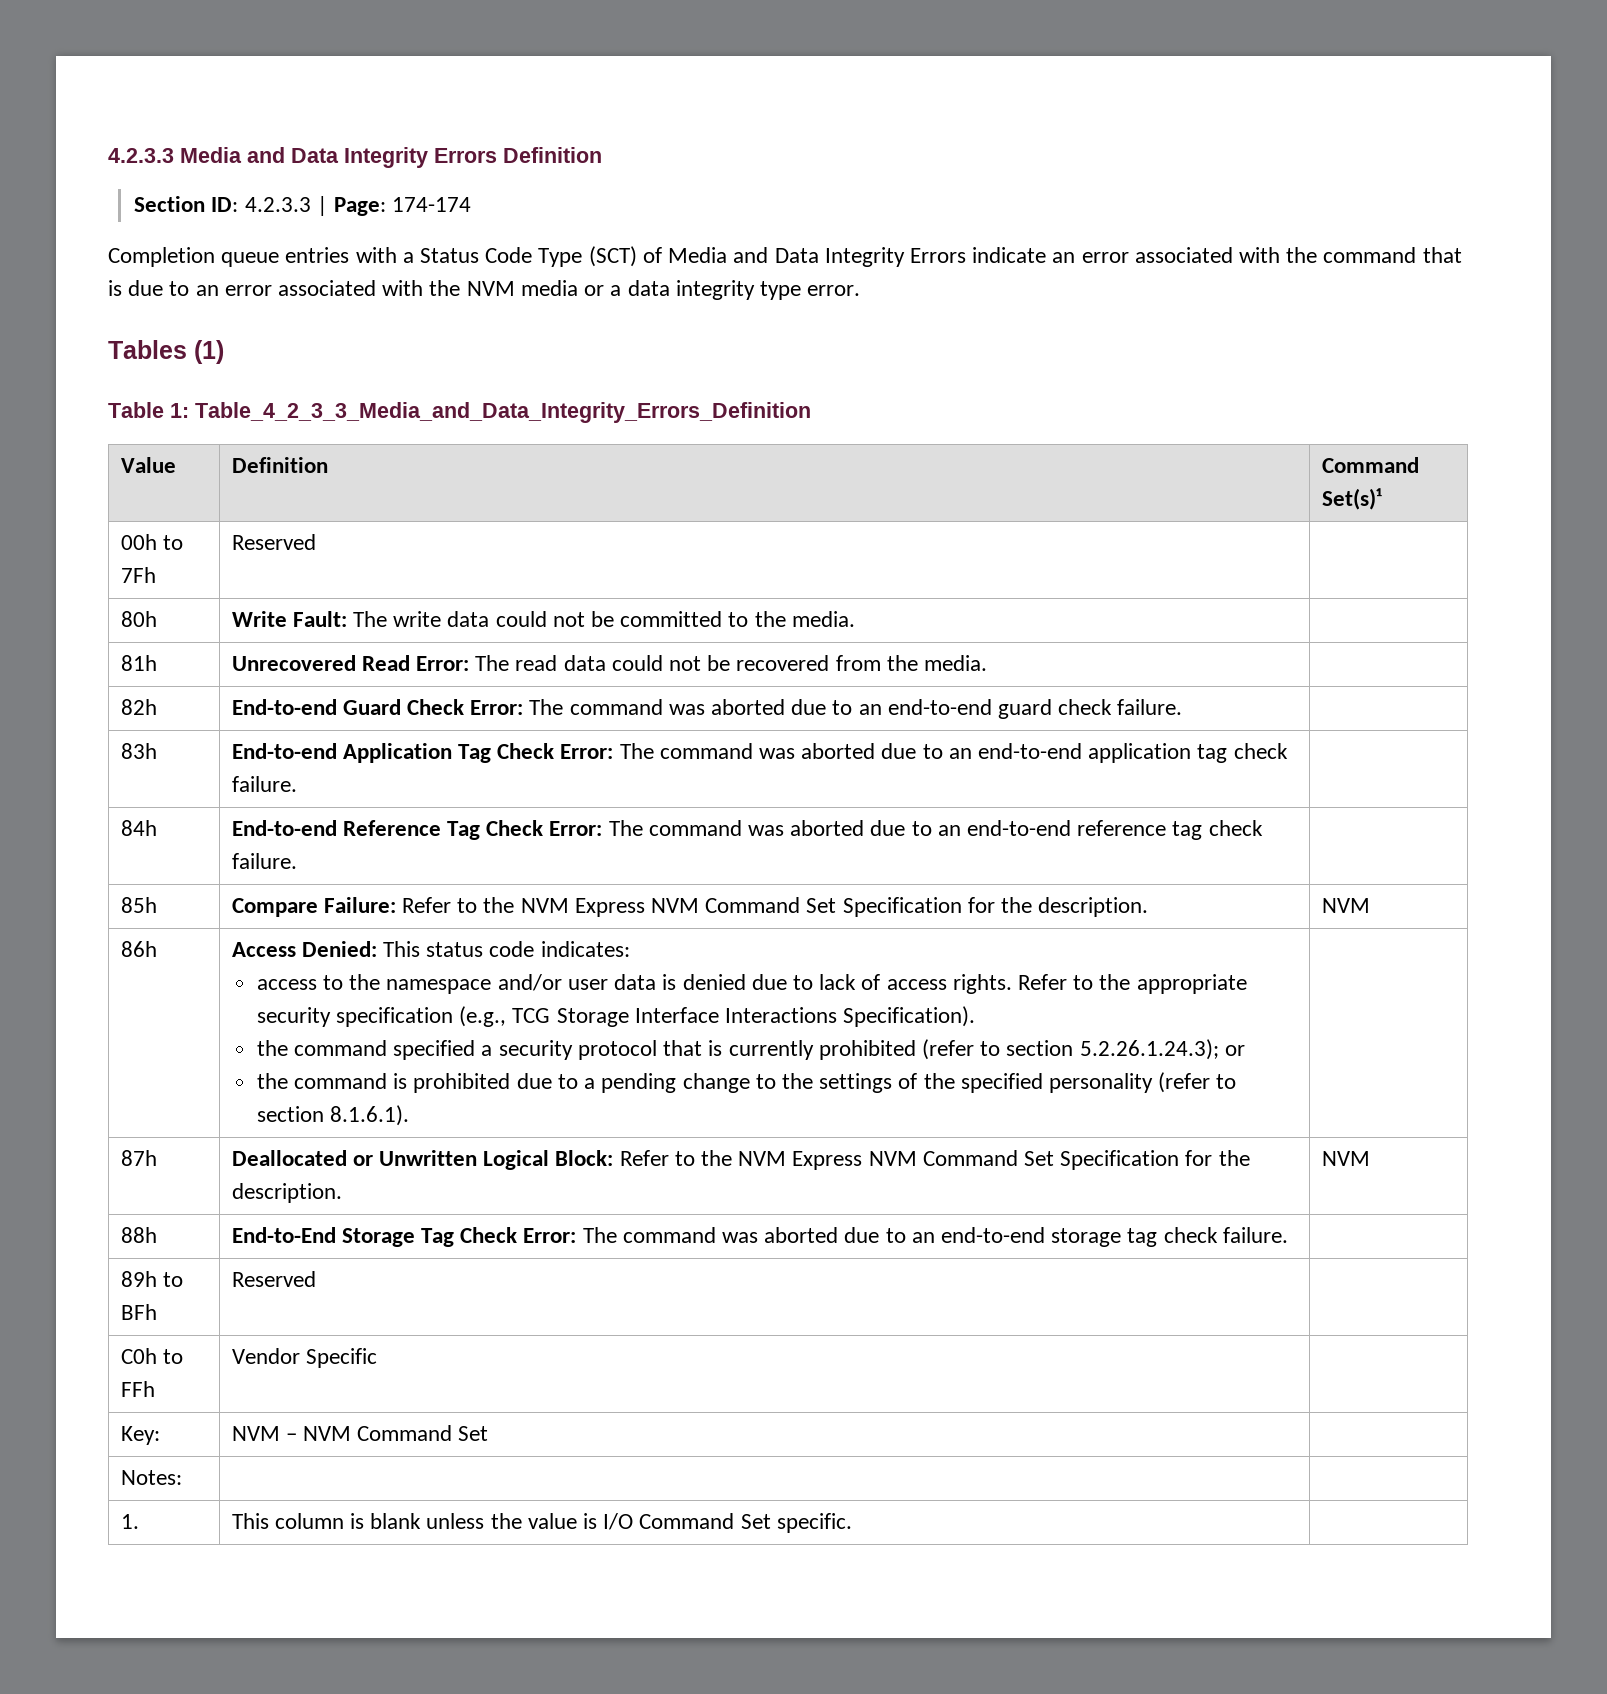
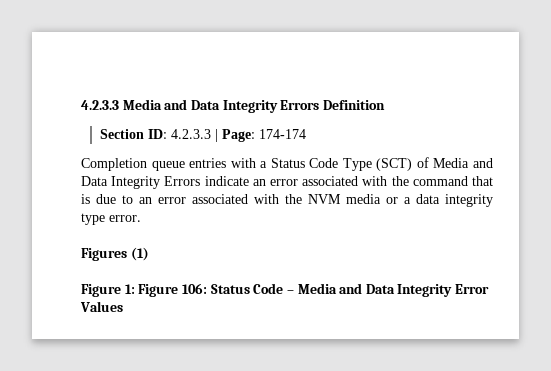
- Tables (1)
+ Figures (1)
- Table 1: Table_4_2_3_3_Media_and_Data_Integrity_Errors_Definition
- Value | Definition | Command Set(s)¹
- 00h to 7Fh | Reserved |
- 80h | Write Fault: The write data could not be committed to the media. |
- 81h | Unrecovered Read Error: The read data could not be recovered from the media. |
- 82h | End-to-end Guard Check Error: The command was aborted due to an end-to-end guard check failure. |
- 83h | End-to-end Application Tag Check Error: The command was aborted due to an end-to-end application tag check failure. |
- 84h | End-to-end Reference Tag Check Error: The command was aborted due to an end-to-end reference tag check failure. |
- 85h | Compare Failure: Refer to the NVM Express NVM Command Set Specification for the description. | NVM
- 86h | Access Denied: This status code indicates:
- access to the namespace and/or user data is denied due to lack of access rights. Refer to the appropriate security specification (e.g., TCG Storage Interface Interactions Specification).
- the command specified a security protocol that is currently prohibited (refer to section 5.2.26.1.24.3); or
- the command is prohibited due to a pending change to the settings of the specified personality (refer to section 8.1.6.1). |
- 87h | Deallocated or Unwritten Logical Block: Refer to the NVM Express NVM Command Set Specification for the description. | NVM
- 88h | End-to-End Storage Tag Check Error: The command was aborted due to an end-to-end storage tag check failure. |
- 89h to BFh | Reserved |
- C0h to FFh | Vendor Specific |
- Key: | NVM – NVM Command Set |
- Notes: | |
- 1. | This column is blank unless the value is I/O Command Set specific. |
+ Figure 1: Figure 106: Status Code – Media and Data Integrity Error Values

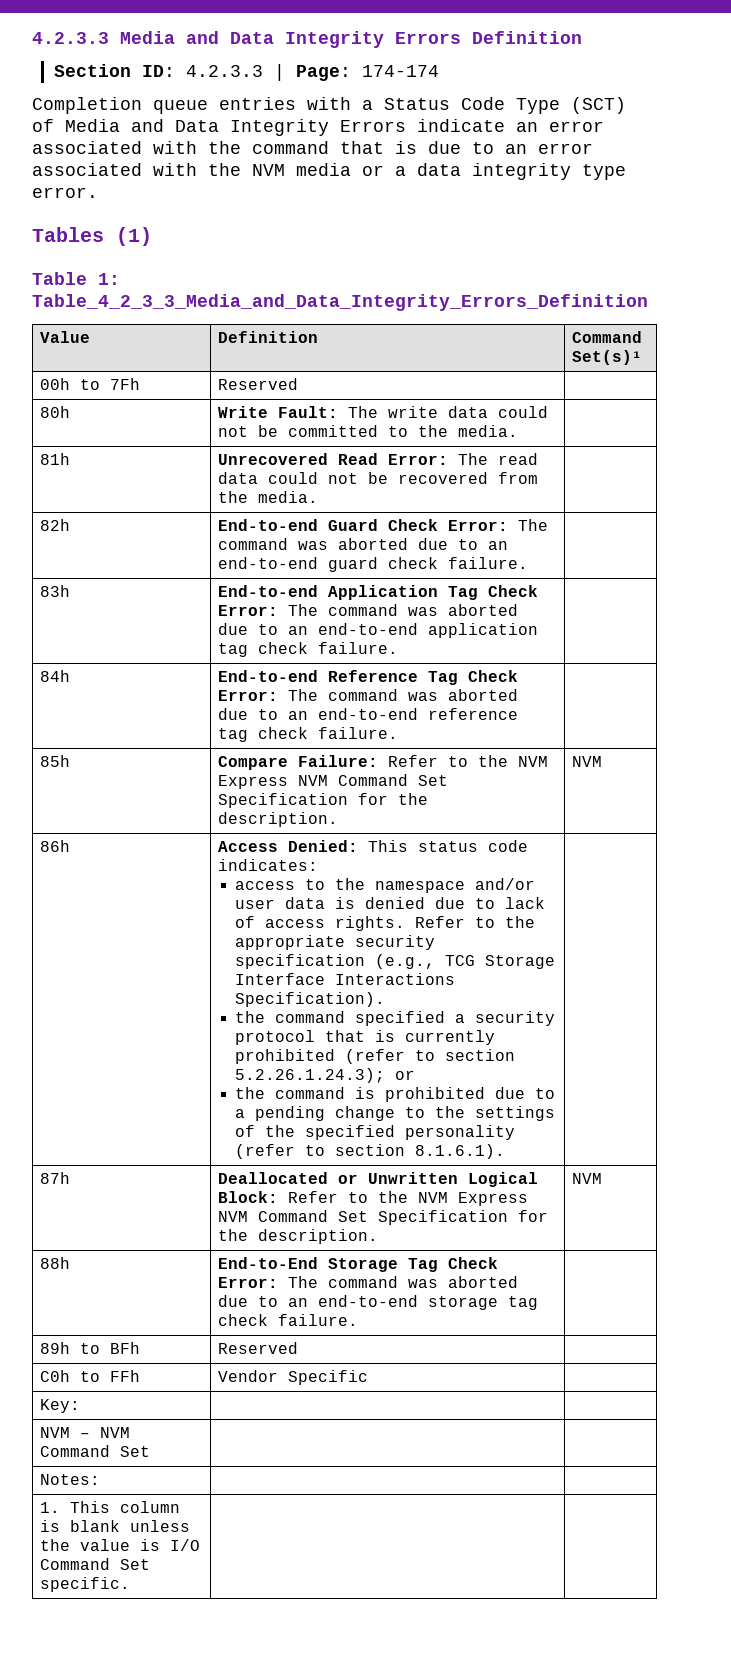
- Figures (1)
+ Tables (1)
- Figure 1: Figure 106: Status Code – Media and Data Integrity Error Values
+ Table 1: Table_4_2_3_3_Media_and_Data_Integrity_Errors_Definition
+ Value | Definition | Command Set(s)¹
+ 00h to 7Fh | Reserved |
+ 80h | Write Fault: The write data could not be committed to the media. |
+ 81h | Unrecovered Read Error: The read data could not be recovered from the media. |
+ 82h | End-to-end Guard Check Error: The command was aborted due to an end-to-end guard check failure. |
+ 83h | End-to-end Application Tag Check Error: The command was aborted due to an end-to-end application tag check failure. |
+ 84h | End-to-end Reference Tag Check Error: The command was aborted due to an end-to-end reference tag check failure. |
+ 85h | Compare Failure: Refer to the NVM Express NVM Command Set Specification for the description. | NVM
+ 86h | Access Denied: This status code indicates:
+ access to the namespace and/or user data is denied due to lack of access rights. Refer to the appropriate security specification (e.g., TCG Storage Interface Interactions Specification).
+ the command specified a security protocol that is currently prohibited (refer to section 5.2.26.1.24.3); or
+ the command is prohibited due to a pending change to the settings of the specified personality (refer to section 8.1.6.1). |
+ 87h | Deallocated or Unwritten Logical Block: Refer to the NVM Express NVM Command Set Specification for the description. | NVM
+ 88h | End-to-End Storage Tag Check Error: The command was aborted due to an end-to-end storage tag check failure. |
+ 89h to BFh | Reserved |
+ C0h to FFh | Vendor Specific |
+ Key: | |
+ NVM – NVM Command Set | |
+ Notes: | |
+ 1. This column is blank unless the value is I/O Command Set specific. | |

